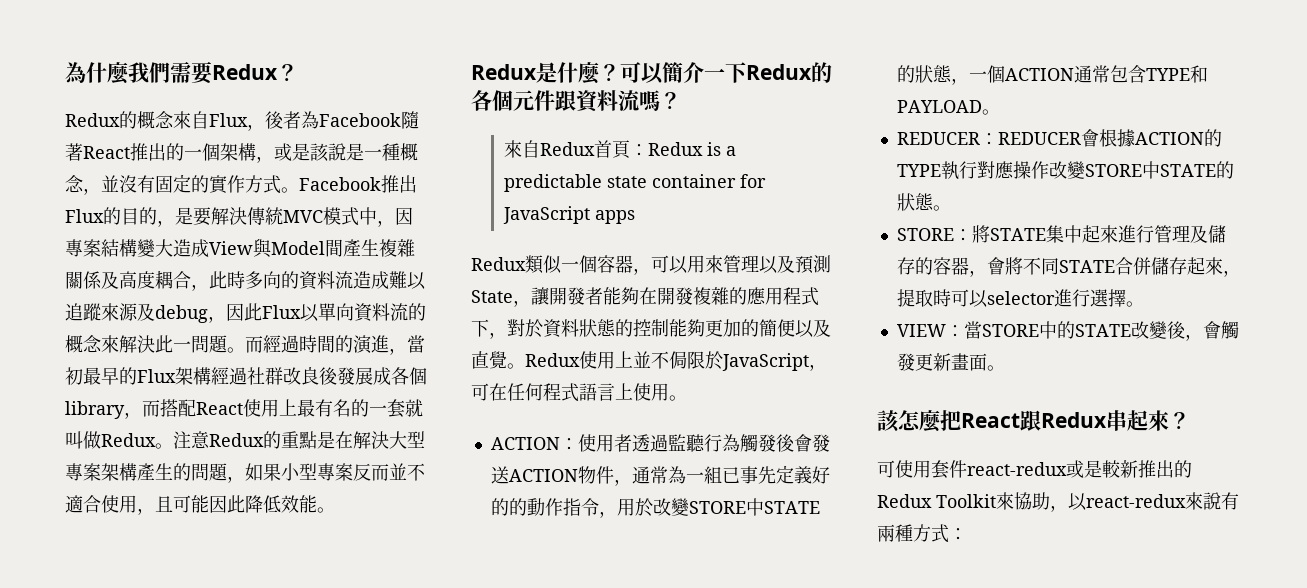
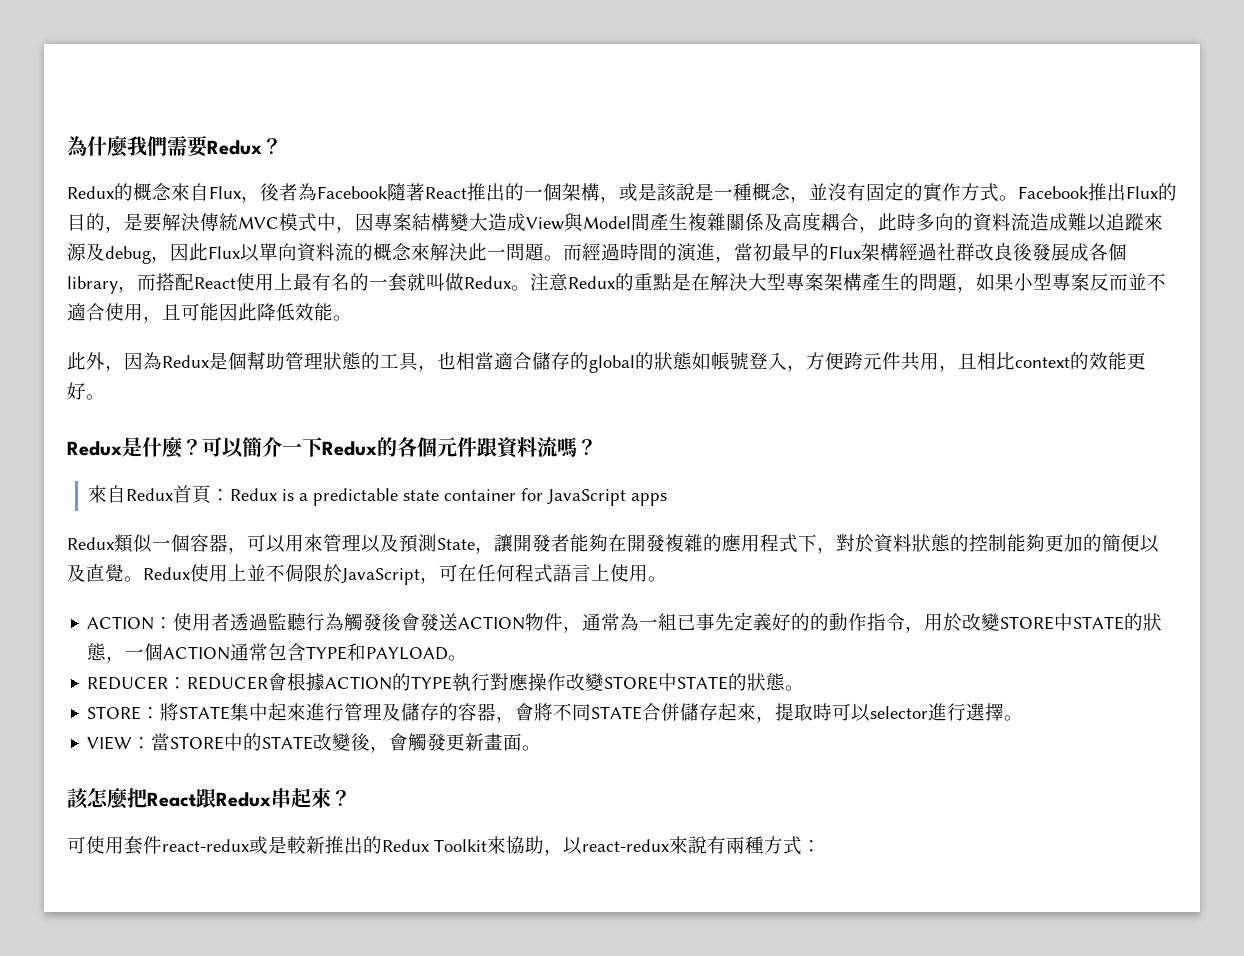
+ 此外，因為Redux是個幫助管理狀態的工具，也相當適合儲存的global的狀態如帳號登入，方便跨元件共用，且相比context的效能更好。

